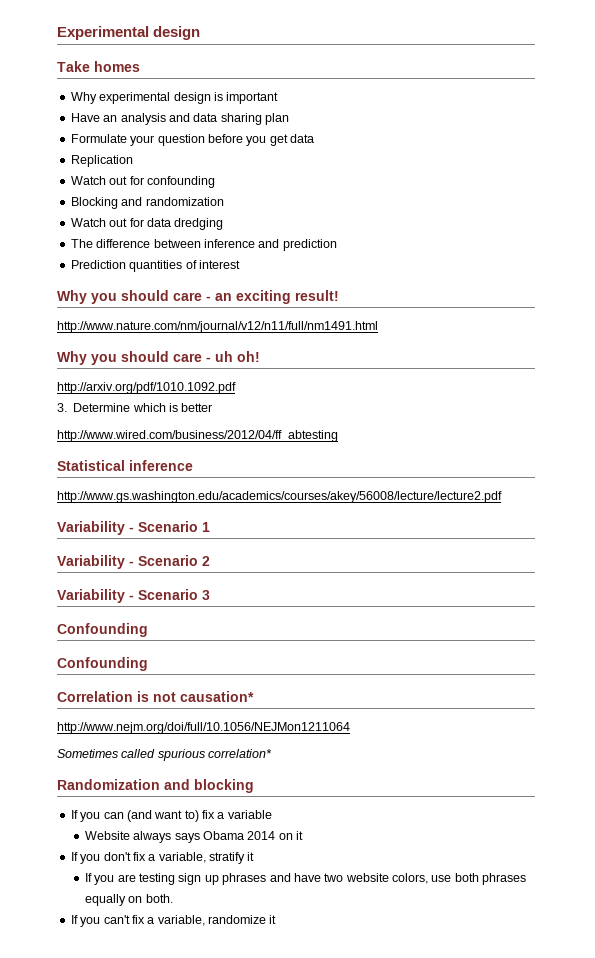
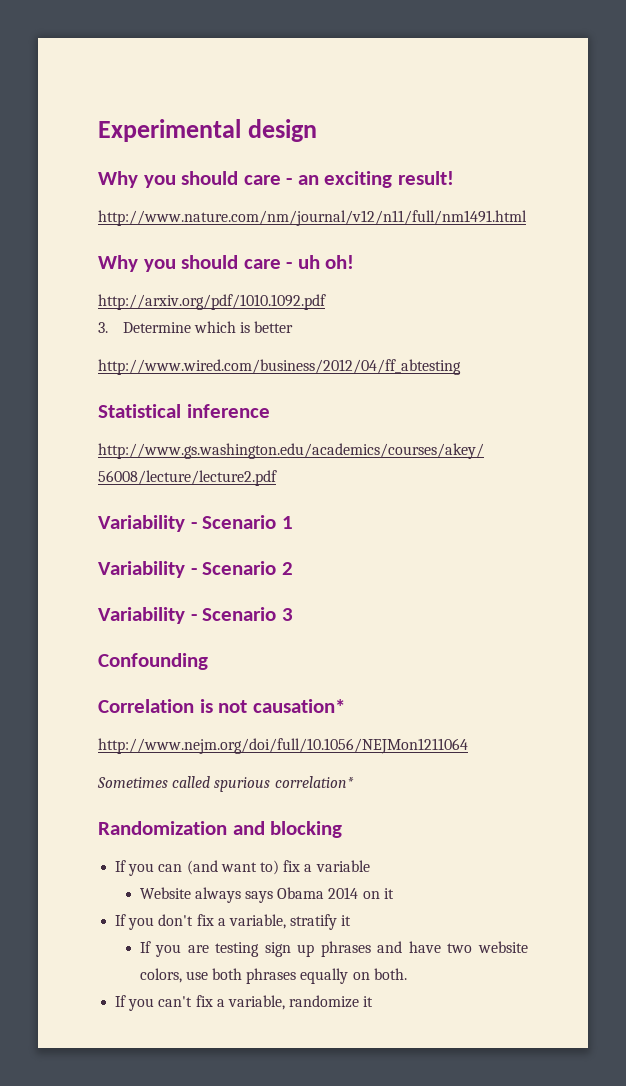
- Take homes
- Why experimental design is important
- Have an analysis and data sharing plan
- Formulate your question before you get data
- Replication
- Watch out for confounding
- Blocking and randomization
- Watch out for data dredging
- The difference between inference and prediction
- Prediction quantities of interest
  Variability - Scenario 3
- Confounding

